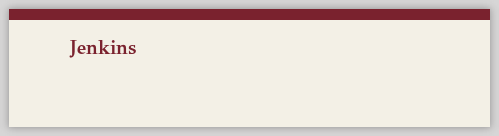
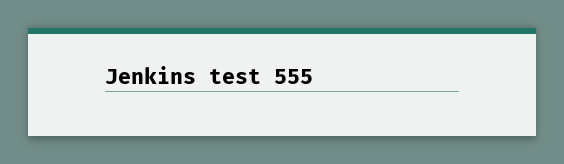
- Jenkins
+ Jenkins test 555

